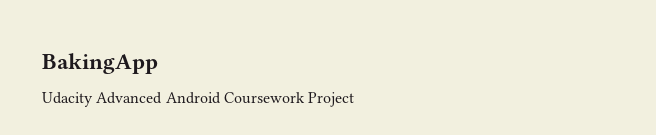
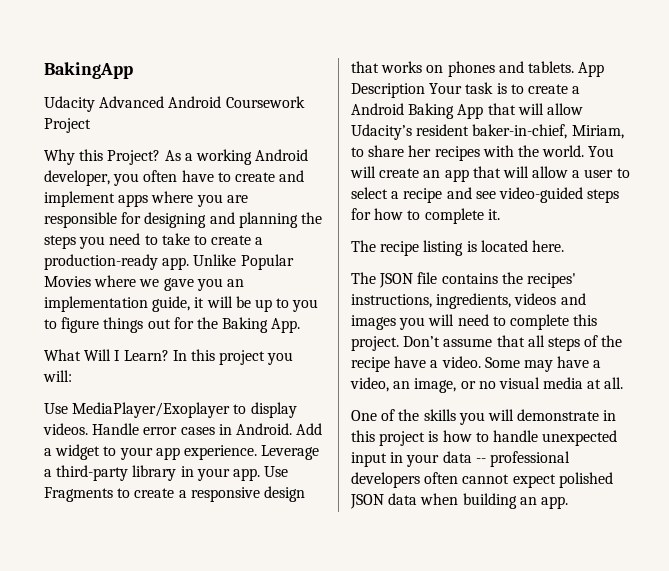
+ Why this Project? As a working Android developer, you often have to create and implement apps where you are responsible for designing and planning the steps you need to take to create a production-ready app. Unlike Popular Movies where we gave you an implementation guide, it will be up to you to figure things out for the Baking App.
+ What Will I Learn? In this project you will:
+ Use MediaPlayer/Exoplayer to display videos. Handle error cases in Android. Add a widget to your app experience. Leverage a third-party library in your app. Use Fragments to create a responsive design that works on phones and tablets. App Description Your task is to create a Android Baking App that will allow Udacity’s resident baker-in-chief, Miriam, to share her recipes with the world. You will create an app that will allow a user to select a recipe and see video-guided steps for how to complete it.
+ The recipe listing is located here.
+ The JSON file contains the recipes' instructions, ingredients, videos and images you will need to complete this project. Don’t assume that all steps of the recipe have a video. Some may have a video, an image, or no visual media at all.
+ One of the skills you will demonstrate in this project is how to handle unexpected input in your data -- professional developers often cannot expect polished JSON data when building an app.

